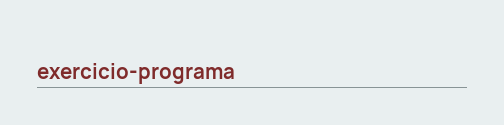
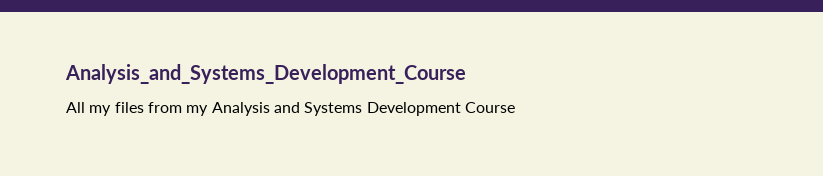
- exercicio-programa
+ Analysis_and_Systems_Development_Course
+ All my files from my Analysis and Systems Development Course

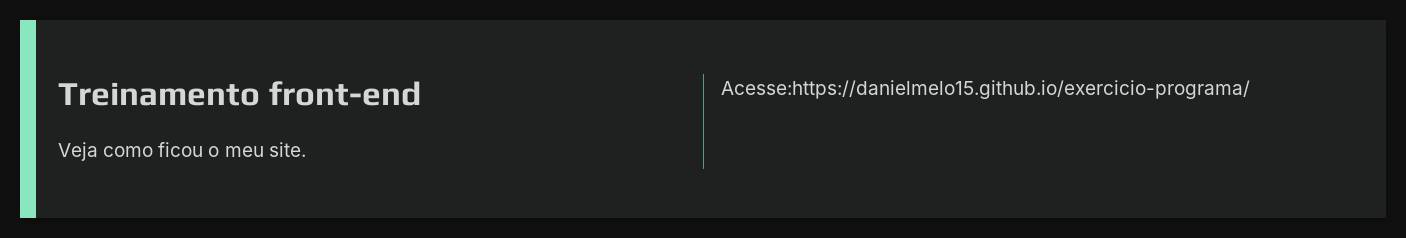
- Analysis_and_Systems_Development_Course
- All my files from my Analysis and Systems Development Course
+ Treinamento front-end
+ Veja como ficou o meu site. Acesse:https://danielmelo15.github.io/exercicio-programa/

